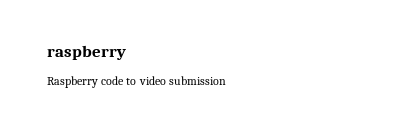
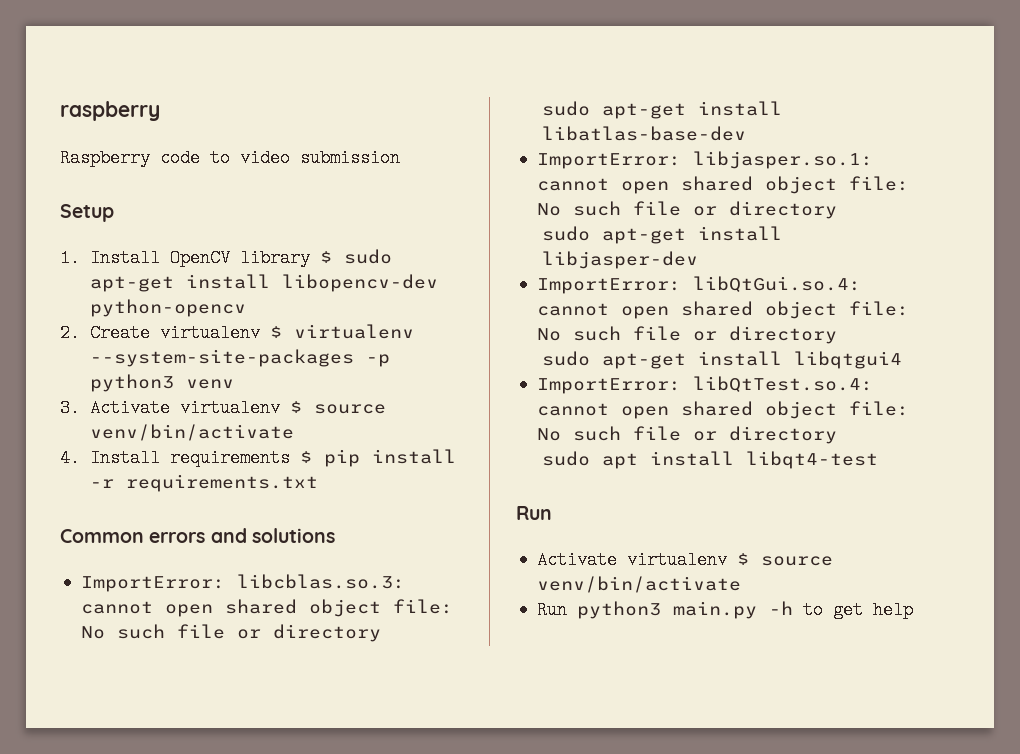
+ Setup
+ 1. Install OpenCV library $ sudo apt-get install libopencv-dev python-opencv
+ 2. Create virtualenv $ virtualenv --system-site-packages -p python3 venv
+ 3. Activate virtualenv $ source venv/bin/activate
+ 4. Install requirements $ pip install -r requirements.txt
+ Common errors and solutions
+ ImportError: libcblas.so.3: cannot open shared object file: No such file or directory
+ sudo apt-get install libatlas-base-dev
+ ImportError: libjasper.so.1: cannot open shared object file: No such file or directory
+ sudo apt-get install libjasper-dev
+ ImportError: libQtGui.so.4: cannot open shared object file: No such file or directory
+ sudo apt-get install libqtgui4
+ ImportError: libQtTest.so.4: cannot open shared object file: No such file or directory
+ sudo apt install libqt4-test
+ Run
+ Activate virtualenv $ source venv/bin/activate
+ Run python3 main.py -h to get help

